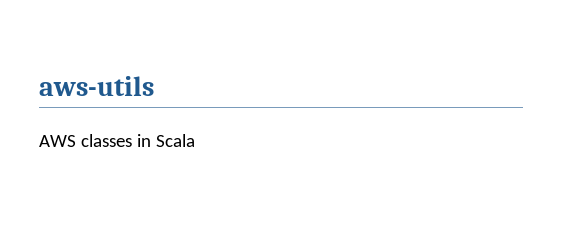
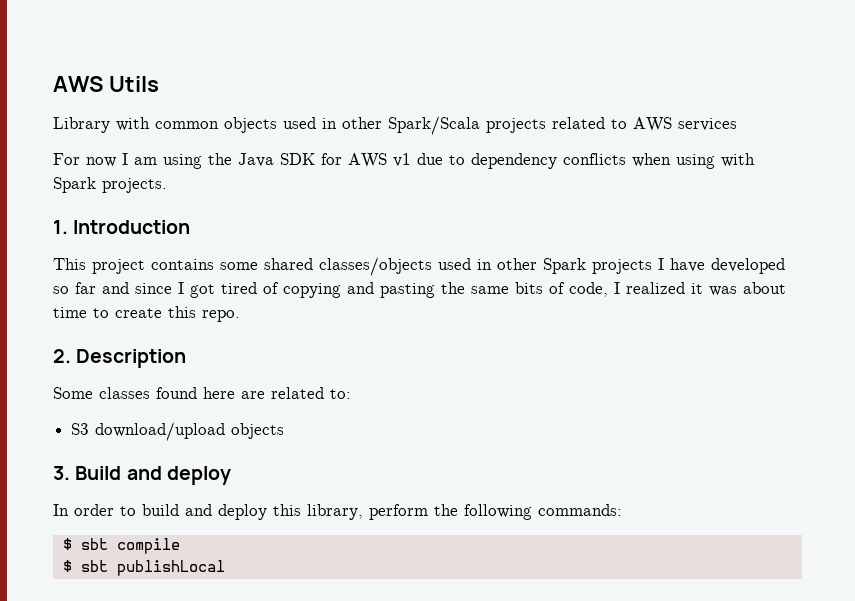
- aws-utils
- AWS classes in Scala
+ AWS Utils
+ Library with common objects used in other Spark/Scala projects related to AWS services
+ For now I am using the Java SDK for AWS v1 due to dependency conflicts when using with Spark projects.
+ 1. Introduction
+ This project contains some shared classes/objects used in other Spark projects I have developed so far and since I got tired of copying and pasting the same bits of code, I realized it was about time to create this repo.
+ 2. Description
+ Some classes found here are related to:
+ S3 download/upload objects
+ 3. Build and deploy
+ In order to build and deploy this library, perform the following commands:
+ $ sbt compile
+ $ sbt publishLocal

